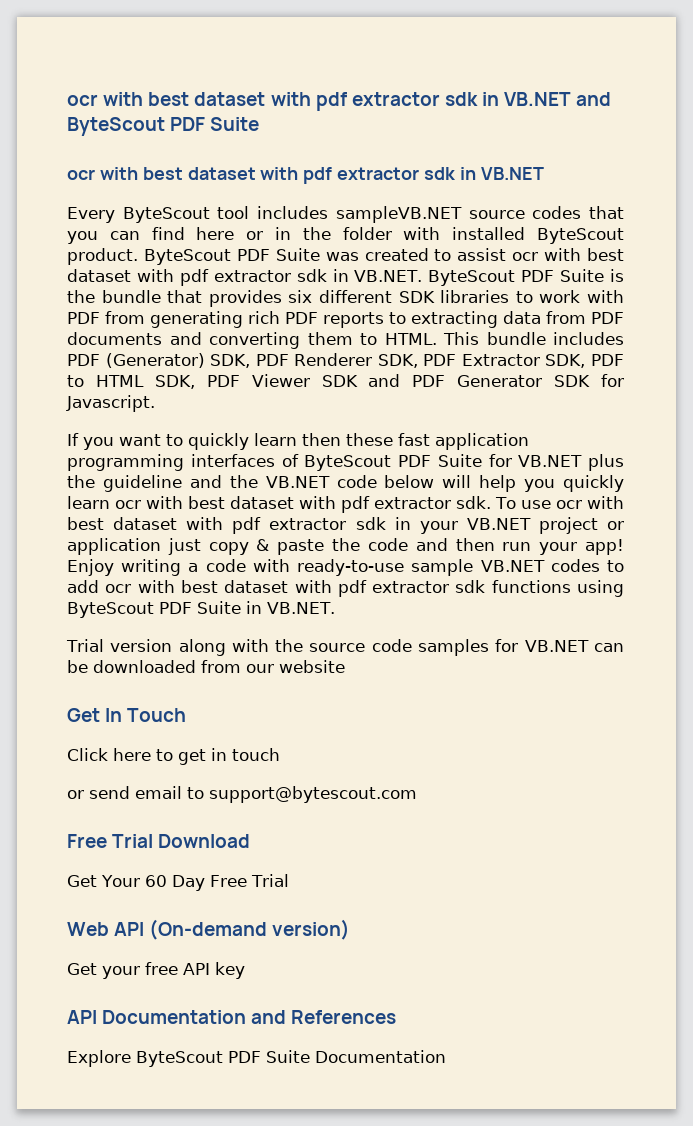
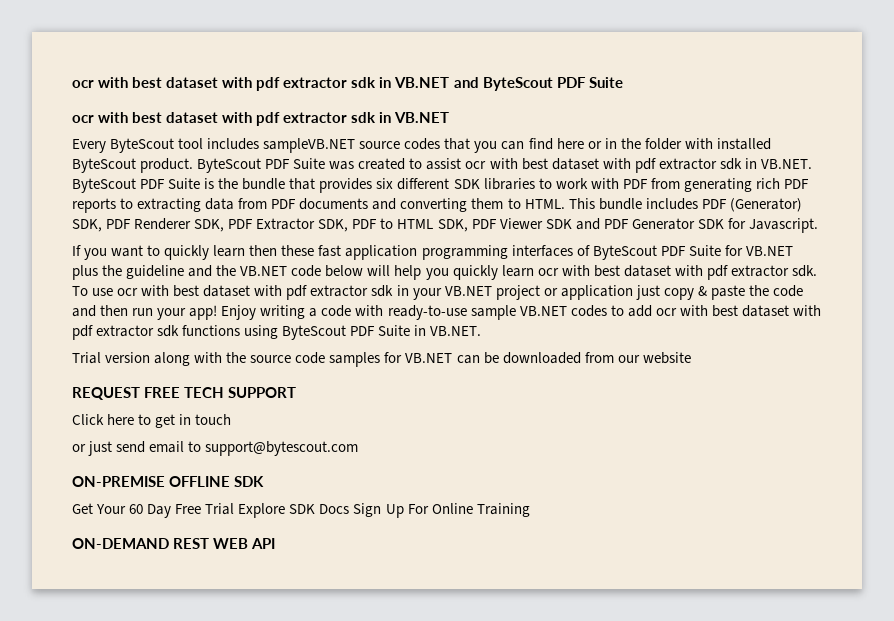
- Get In Touch
+ REQUEST FREE TECH SUPPORT
- or send email to support@bytescout.com
+ or just send email to support@bytescout.com
- Free Trial Download
+ ON-PREMISE OFFLINE SDK
- Get Your 60 Day Free Trial
- Web API (On-demand version)
- Get your free API key
- API Documentation and References
- Explore ByteScout PDF Suite Documentation
+ Get Your 60 Day Free Trial Explore SDK Docs Sign Up For Online Training
+ ON-DEMAND REST WEB API

